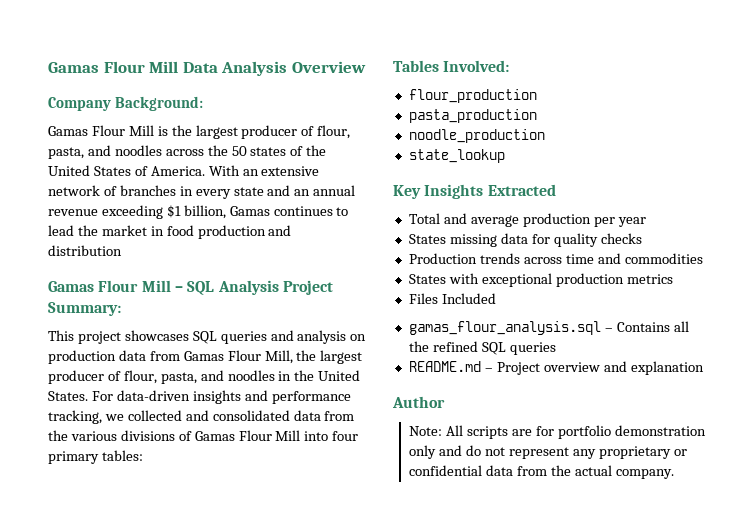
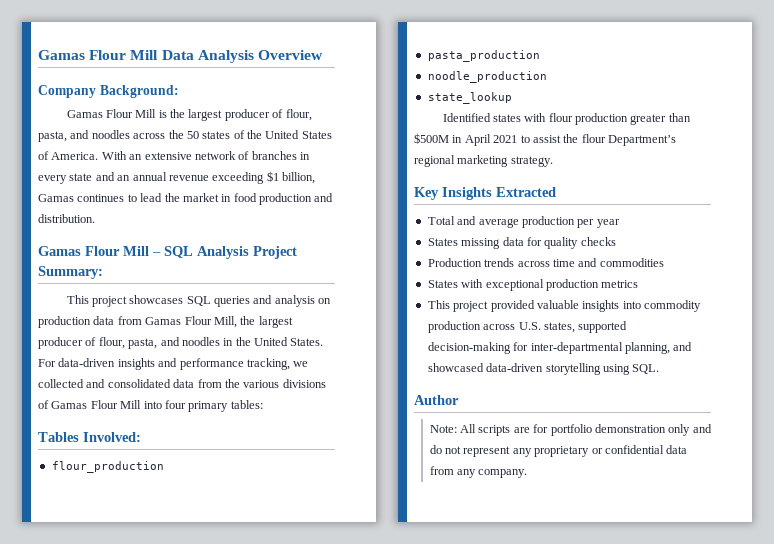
- With an extensive network of branches in every state and an annual revenue exceeding $1 billion, Gamas continues to lead the market in food production and distribution
+ With an extensive network of branches in every state and an annual revenue exceeding $1 billion, Gamas continues to lead the market in food production and distribution.
+ Identified states with flour production greater than $500M in April 2021 to assist the flour Department’s regional marketing strategy.
- Files Included
- gamas_flour_analysis.sql – Contains all the refined SQL queries
- README.md – Project overview and explanation
+ This project provided valuable insights into commodity production across U.S. states, supported decision-making for inter-departmental planning, and showcased data-driven storytelling using SQL.
- Note: All scripts are for portfolio demonstration only and do not represent any proprietary or confidential data from the actual company.
+ Note: All scripts are for portfolio demonstration only and do not represent any proprietary or confidential data from any company.

